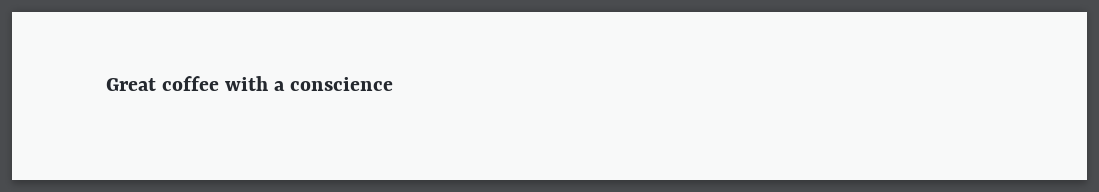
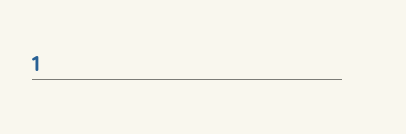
- Great coffee with a conscience
+ 1

